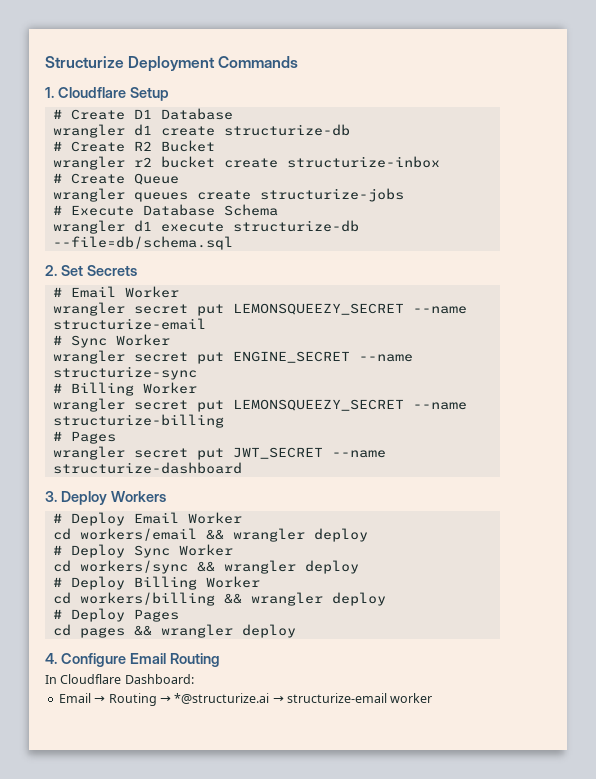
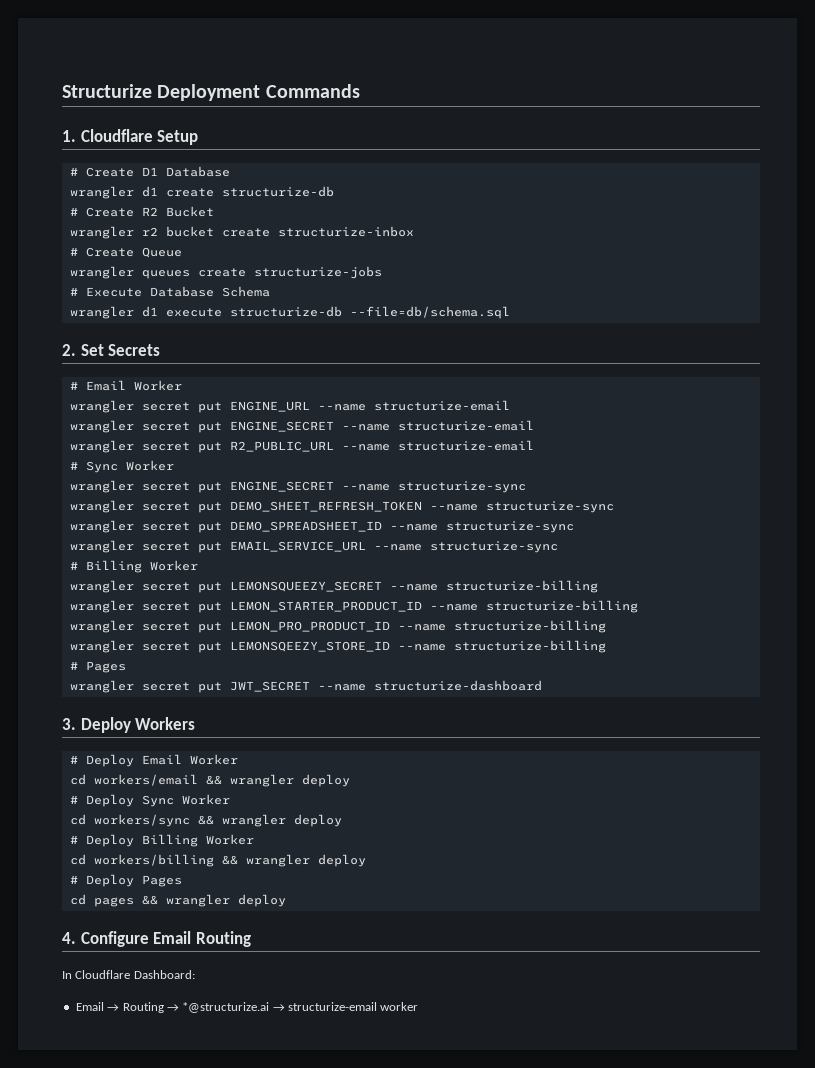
- wrangler secret put LEMONSQUEEZY_SECRET --name structurize-email
+ wrangler secret put ENGINE_URL --name structurize-email
+ wrangler secret put ENGINE_SECRET --name structurize-email
+ wrangler secret put R2_PUBLIC_URL --name structurize-email
+ wrangler secret put DEMO_SHEET_REFRESH_TOKEN --name structurize-sync
+ wrangler secret put DEMO_SPREADSHEET_ID --name structurize-sync
+ wrangler secret put EMAIL_SERVICE_URL --name structurize-sync
+ wrangler secret put LEMON_STARTER_PRODUCT_ID --name structurize-billing
+ wrangler secret put LEMON_PRO_PRODUCT_ID --name structurize-billing
+ wrangler secret put LEMONSQEEZY_STORE_ID --name structurize-billing

